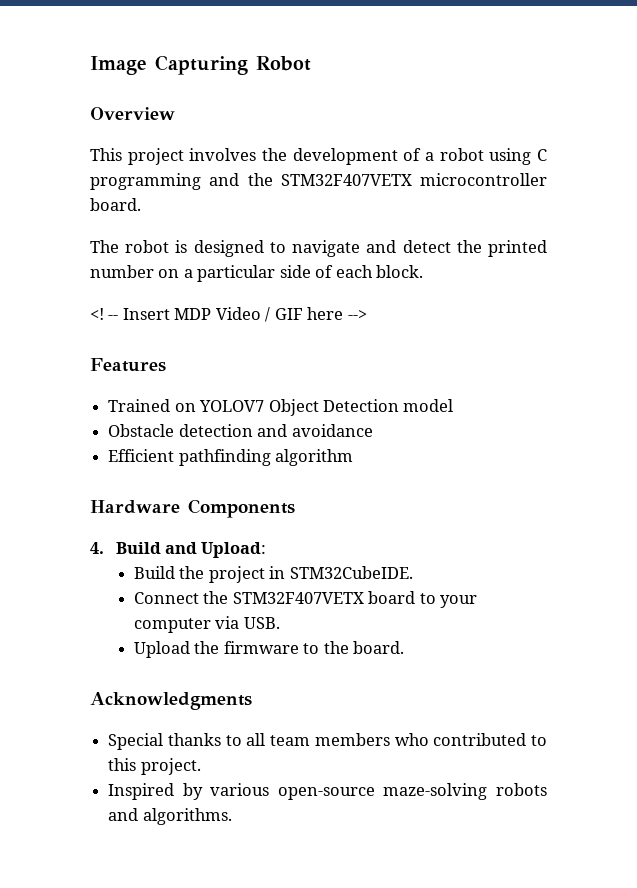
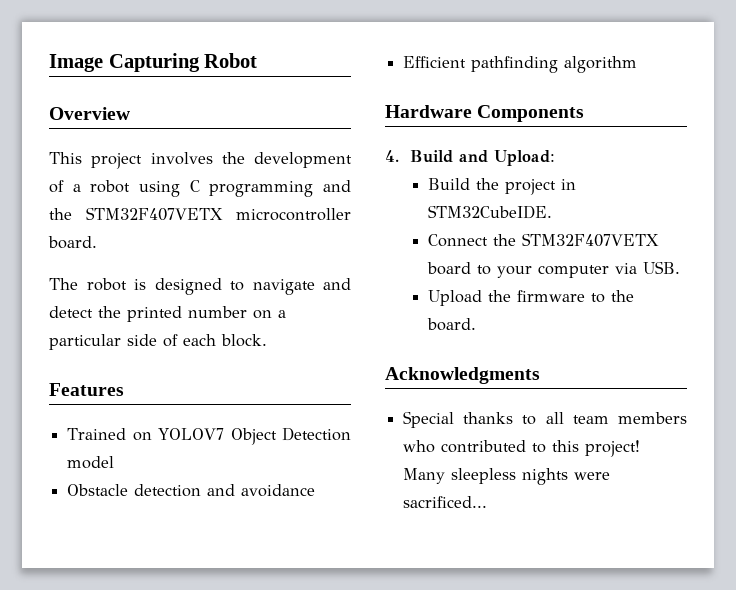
- <! -- Insert MDP Video / GIF here -->
- Special thanks to all team members who contributed to this project.
- Inspired by various open-source maze-solving robots and algorithms.
+ Special thanks to all team members who contributed to this project! Many sleepless nights were sacrificed...

